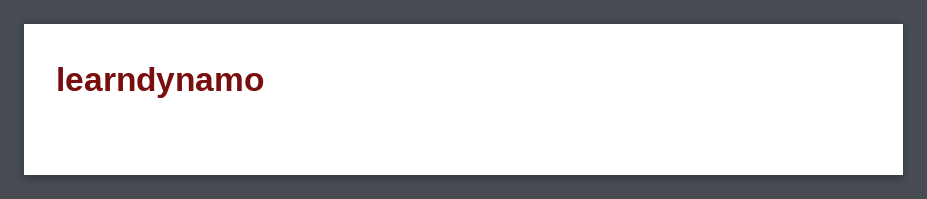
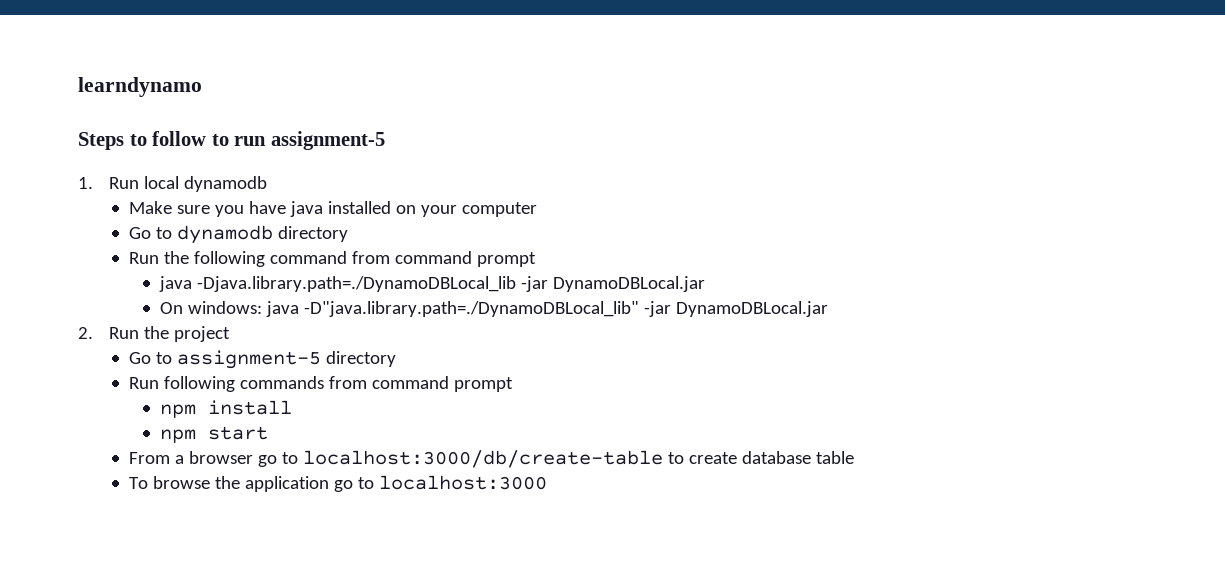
+ Steps to follow to run assignment-5
+ 1. Run local dynamodb
+ Make sure you have java installed on your computer
+ Go to dynamodb directory
+ Run the following command from command prompt
+ java -Djava.library.path=./DynamoDBLocal_lib -jar DynamoDBLocal.jar
+ On windows: java -D"java.library.path=./DynamoDBLocal_lib" -jar DynamoDBLocal.jar
+ 2. Run the project
+ Go to assignment-5 directory
+ Run following commands from command prompt
+ npm install
+ npm start
+ From a browser go to localhost:3000/db/create-table to create database table
+ To browse the application go to localhost:3000

